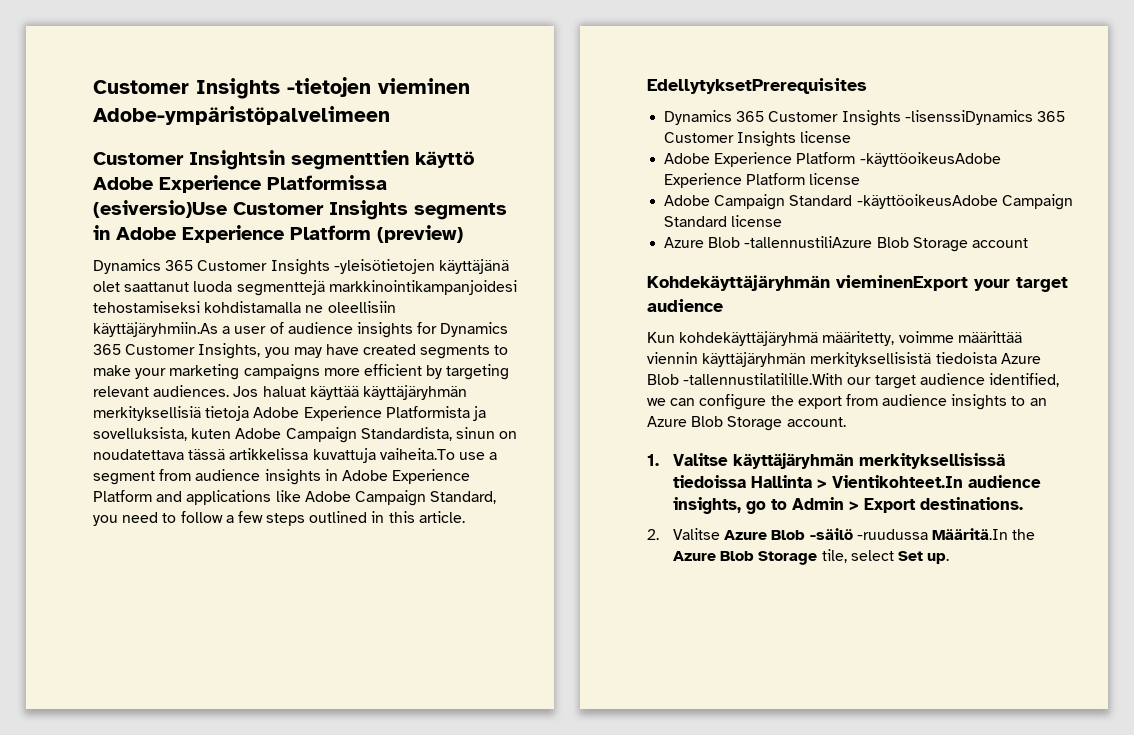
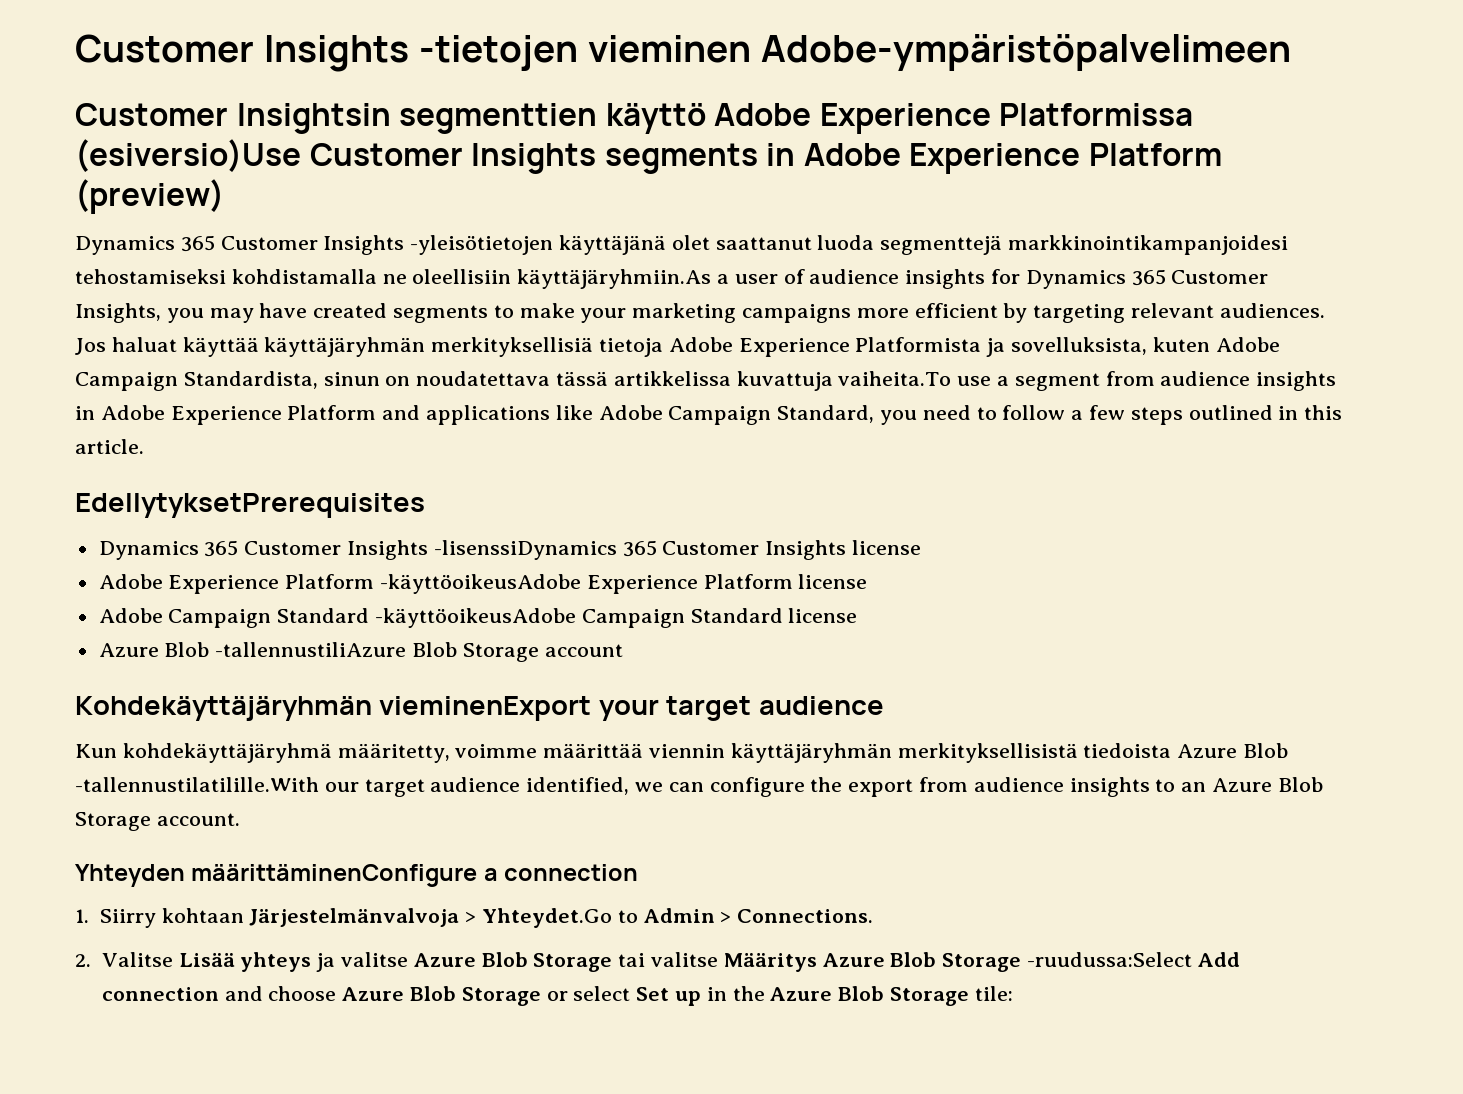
- 1. Valitse käyttäjäryhmän merkityksellisissä tiedoissa Hallinta > Vientikohteet.In audience insights, go to Admin > Export destinations.
+ Yhteyden määrittäminenConfigure a connection
+ 1. Siirry kohtaan Järjestelmänvalvoja > Yhteydet.Go to Admin > Connections.
- 2. Valitse Azure Blob -säilö -ruudussa Määritä.In the Azure Blob Storage tile, select Set up.
+ 2. Valitse Lisää yhteys ja valitse Azure Blob Storage tai valitse Määritys Azure Blob Storage -ruudussa:Select Add connection and choose Azure Blob Storage or select Set up in the Azure Blob Storage tile:

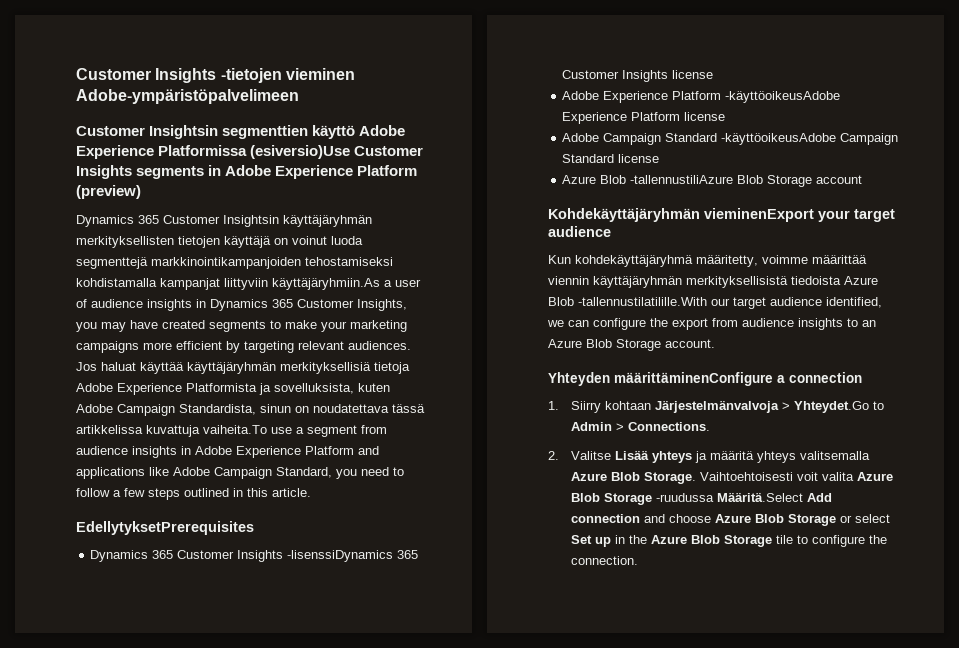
- Dynamics 365 Customer Insights -yleisötietojen käyttäjänä olet saattanut luoda segmenttejä markkinointikampanjoidesi tehostamiseksi kohdistamalla ne oleellisiin käyttäjäryhmiin.As a user of audience insights for Dynamics 365 Customer Insights, you may have created segments to make your marketing campaigns more efficient by targeting relevant audiences.
+ Dynamics 365 Customer Insightsin käyttäjäryhmän merkityksellisten tietojen käyttäjä on voinut luoda segmenttejä markkinointikampanjoiden tehostamiseksi kohdistamalla kampanjat liittyviin käyttäjäryhmiin.As a user of audience insights in Dynamics 365 Customer Insights, you may have created segments to make your marketing campaigns more efficient by targeting relevant audiences.
- 2. Valitse Lisää yhteys ja valitse Azure Blob Storage tai valitse Määritys Azure Blob Storage -ruudussa:Select Add connection and choose Azure Blob Storage or select Set up in the Azure Blob Storage tile:
+ 2. Valitse Lisää yhteys ja määritä yhteys valitsemalla Azure Blob Storage. Vaihtoehtoisesti voit valita Azure Blob Storage -ruudussa Määritä.Select Add connection and choose Azure Blob Storage or select Set up in the Azure Blob Storage tile to configure the connection.

